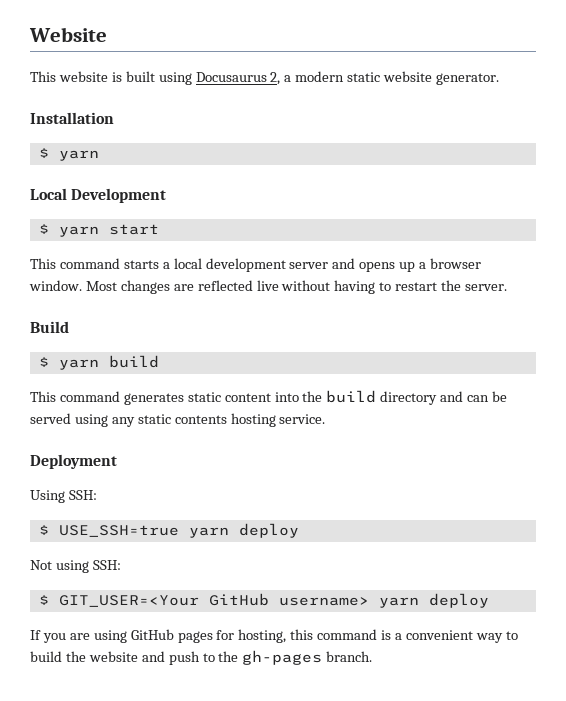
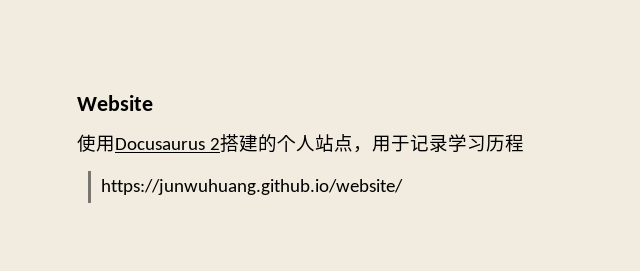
- This website is built using Docusaurus 2, a modern static website generator.
- Installation
- $ yarn
- Local Development
- $ yarn start
- This command starts a local development server and opens up a browser window. Most changes are reflected live without having to restart the server.
- Build
- $ yarn build
- This command generates static content into the build directory and can be served using any static contents hosting service.
- Deployment
- Using SSH:
- $ USE_SSH=true yarn deploy
- Not using SSH:
- $ GIT_USER=<Your GitHub username> yarn deploy
- If you are using GitHub pages for hosting, this command is a convenient way to build the website and push to the gh-pages branch.
+ 使用Docusaurus 2搭建的个人站点，用于记录学习历程
+ https://junwuhuang.github.io/website/

